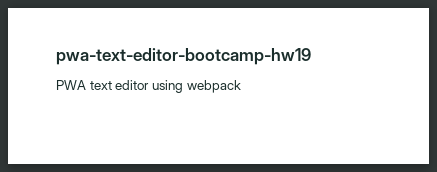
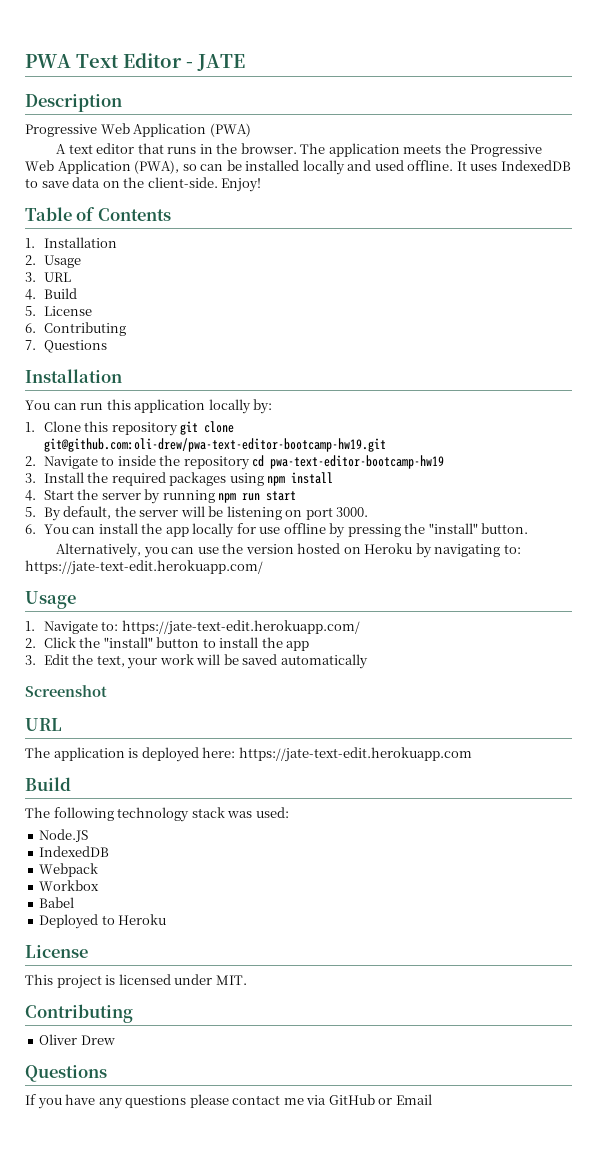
- pwa-text-editor-bootcamp-hw19
- PWA text editor using webpack
+ PWA Text Editor - JATE
+ Description
+ Progressive Web Application (PWA)
+ A text editor that runs in the browser. The application meets the Progressive Web Application (PWA), so can be installed locally and used offline. It uses IndexedDB to save data on the client-side. Enjoy!
+ Table of Contents
+ 1. Installation
+ 2. Usage
+ 3. URL
+ 4. Build
+ 5. License
+ 6. Contributing
+ 7. Questions
+ Installation
+ You can run this application locally by:
+ 1. Clone this repository git clone git@github.com:oli-drew/pwa-text-editor-bootcamp-hw19.git
+ 2. Navigate to inside the repository cd pwa-text-editor-bootcamp-hw19
+ 3. Install the required packages using npm install
+ 4. Start the server by running npm run start
+ 5. By default, the server will be listening on port 3000.
+ 6. You can install the app locally for use offline by pressing the "install" button.
+ Alternatively, you can use the version hosted on Heroku by navigating to: https://jate-text-edit.herokuapp.com/
+ Usage
+ 1. Navigate to: https://jate-text-edit.herokuapp.com/
+ 2. Click the "install" button to install the app
+ 3. Edit the text, your work will be saved automatically
+ Screenshot
+ URL
+ The application is deployed here: https://jate-text-edit.herokuapp.com
+ Build
+ The following technology stack was used:
+ Node.JS
+ IndexedDB
+ Webpack
+ Workbox
+ Babel
+ Deployed to Heroku
+ License
+ This project is licensed under MIT.
+ Contributing
+ Oliver Drew
+ Questions
+ If you have any questions please contact me via GitHub or Email

